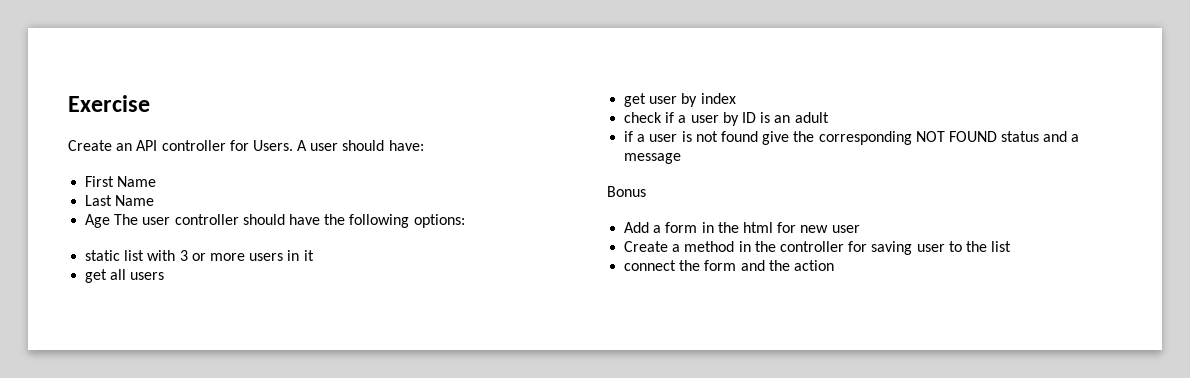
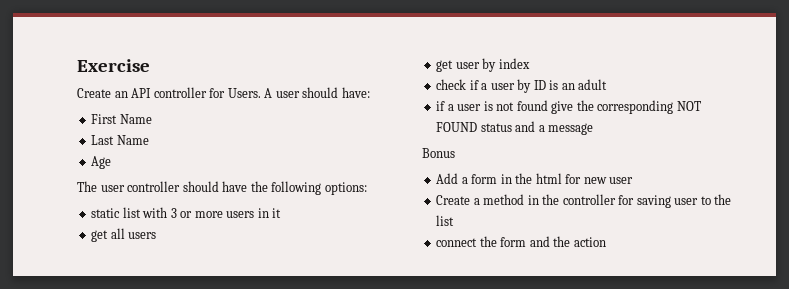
- Age The user controller should have the following options:
+ Age
+ The user controller should have the following options:

